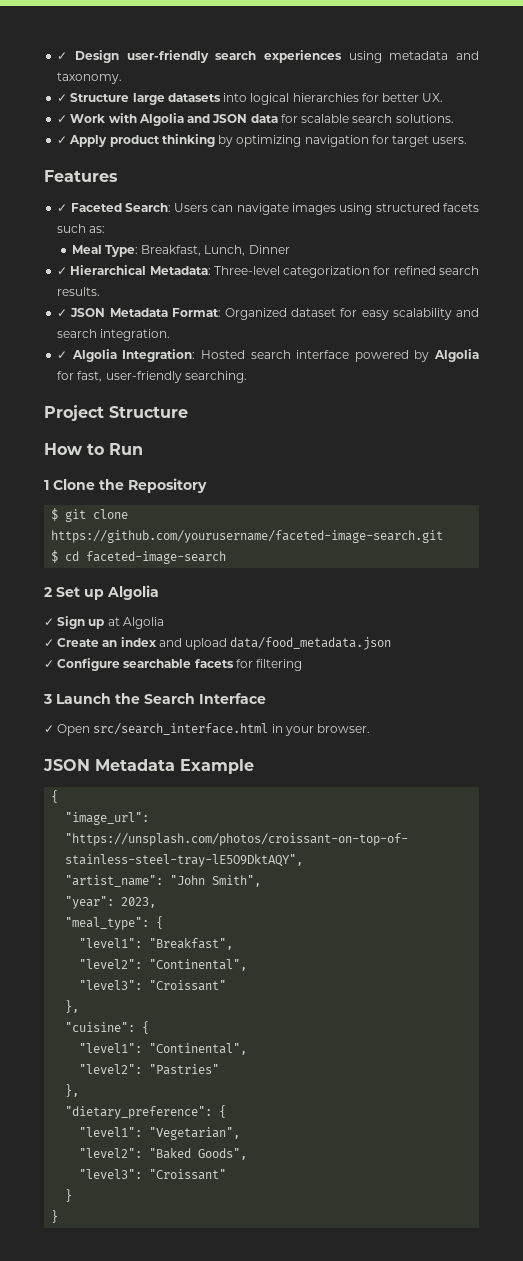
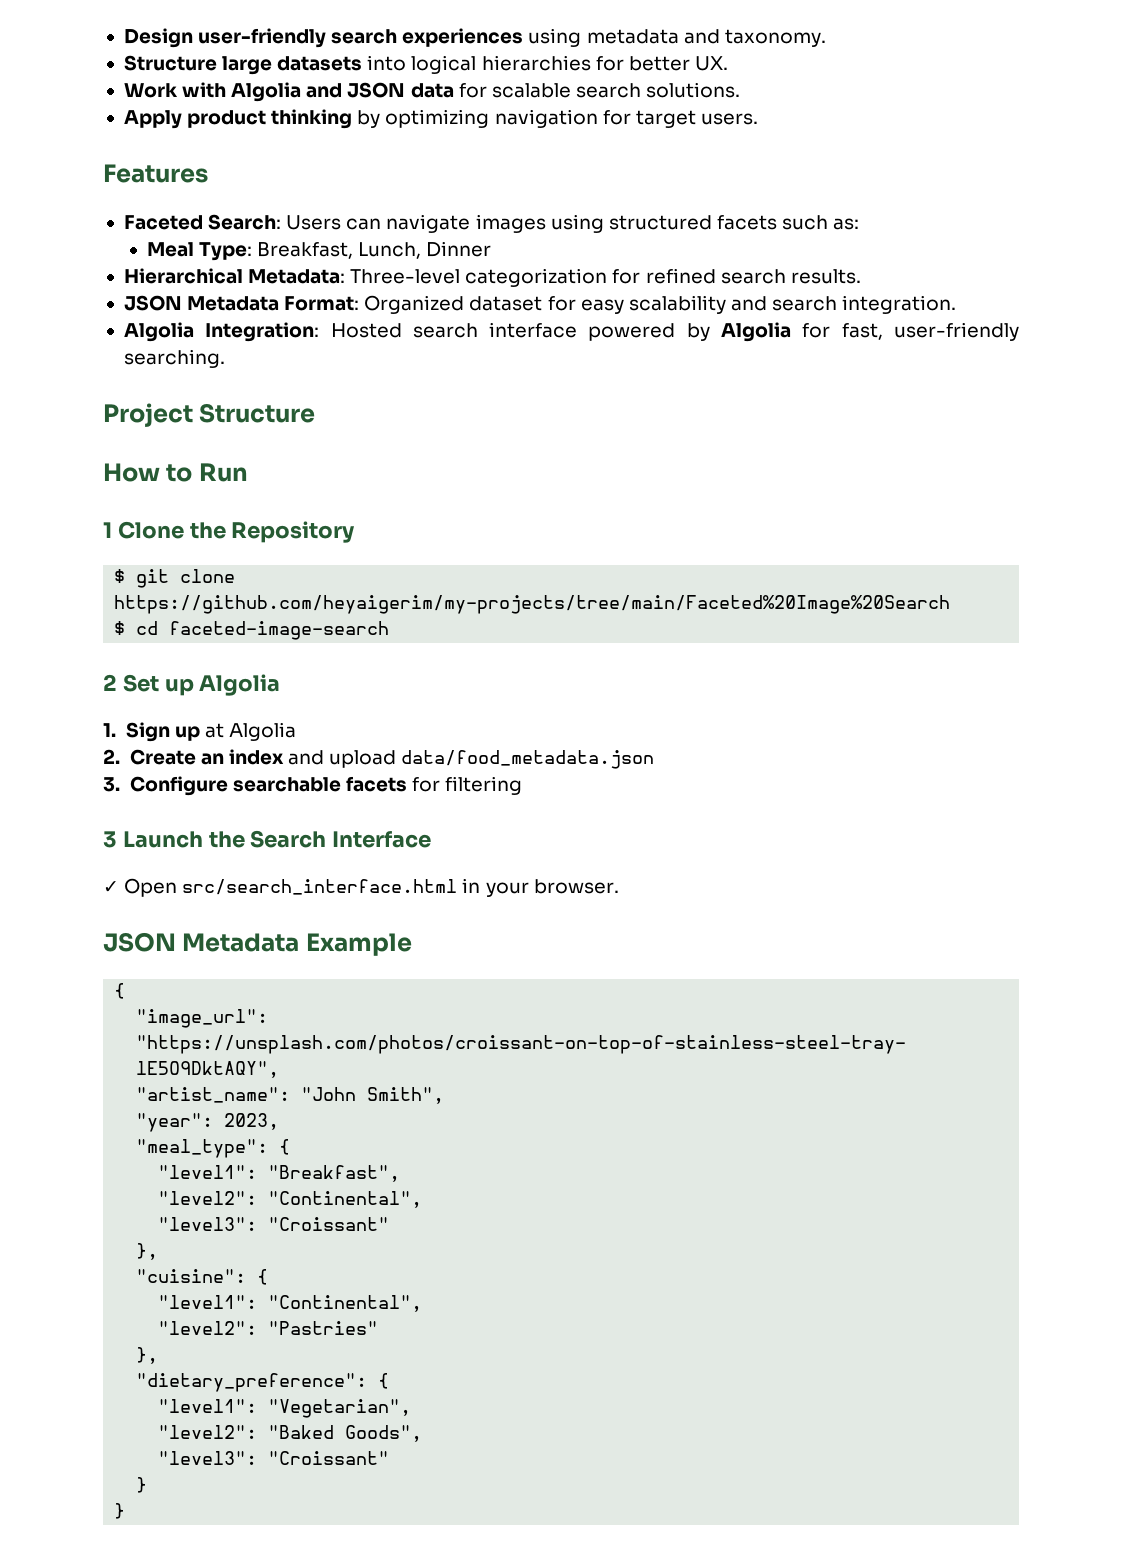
- ✓ Design user-friendly search experiences using metadata and taxonomy.
+ Design user-friendly search experiences using metadata and taxonomy.
- ✓ Structure large datasets into logical hierarchies for better UX.
+ Structure large datasets into logical hierarchies for better UX.
- ✓ Work with Algolia and JSON data for scalable search solutions.
+ Work with Algolia and JSON data for scalable search solutions.
- ✓ Apply product thinking by optimizing navigation for target users.
+ Apply product thinking by optimizing navigation for target users.
- ✓ Faceted Search: Users can navigate images using structured facets such as:
+ Faceted Search: Users can navigate images using structured facets such as:
- ✓ Hierarchical Metadata: Three-level categorization for refined search results.
+ Hierarchical Metadata: Three-level categorization for refined search results.
- ✓ JSON Metadata Format: Organized dataset for easy scalability and search integration.
+ JSON Metadata Format: Organized dataset for easy scalability and search integration.
- ✓ Algolia Integration: Hosted search interface powered by Algolia for fast, user-friendly searching.
+ Algolia Integration: Hosted search interface powered by Algolia for fast, user-friendly searching.
- $ git clone https://github.com/yourusername/faceted-image-search.git
+ $ git clone https://github.com/heyaigerim/my-projects/tree/main/Faceted%20Image%20Search
- ✓ Sign up at Algolia
+ 1. Sign up at Algolia
- ✓ Create an index and upload data/food_metadata.json
+ 2. Create an index and upload data/food_metadata.json
- ✓ Configure searchable facets for filtering
+ 3. Configure searchable facets for filtering

